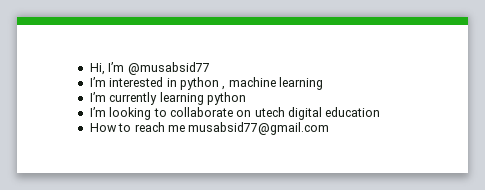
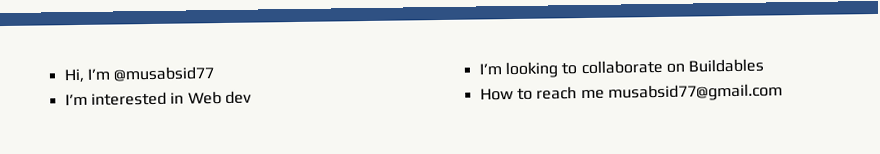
- I’m interested in python , machine learning
- I’m currently learning python
+ I’m interested in Web dev
- I’m looking to collaborate on utech digital education
+ I’m looking to collaborate on Buildables

